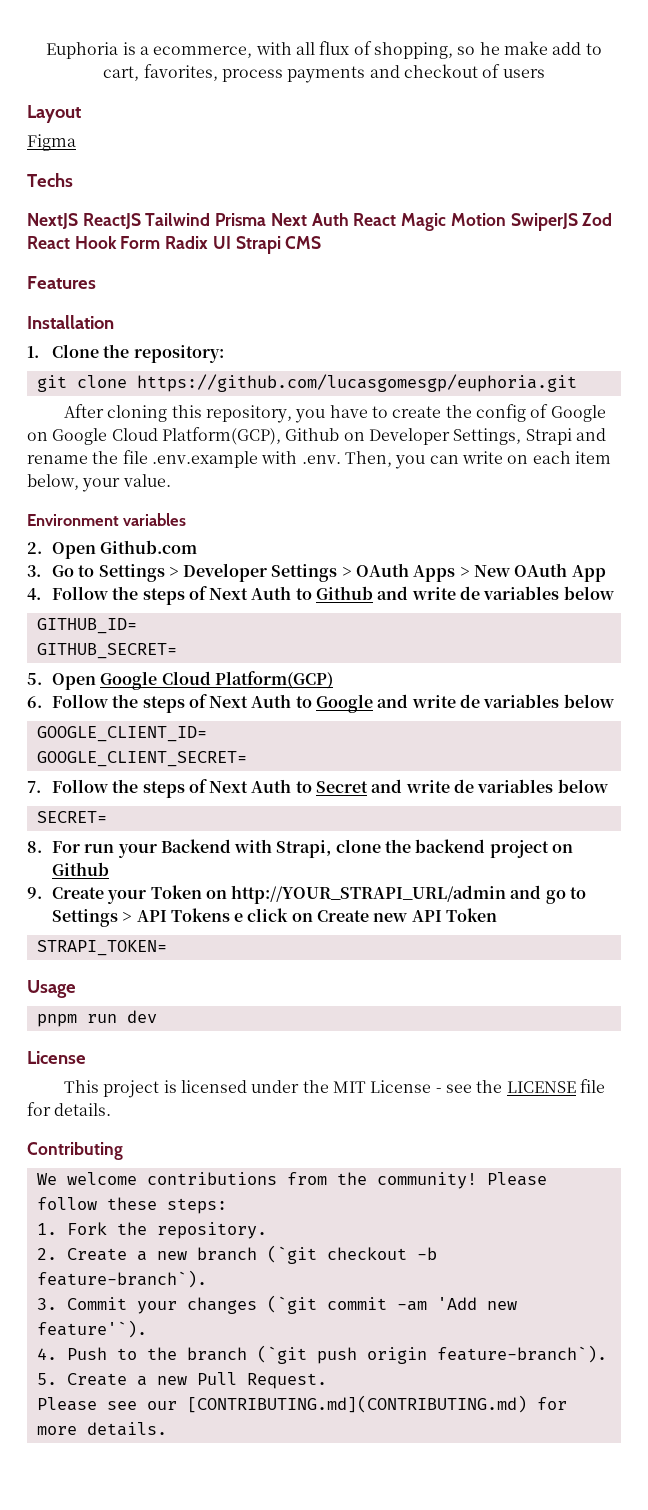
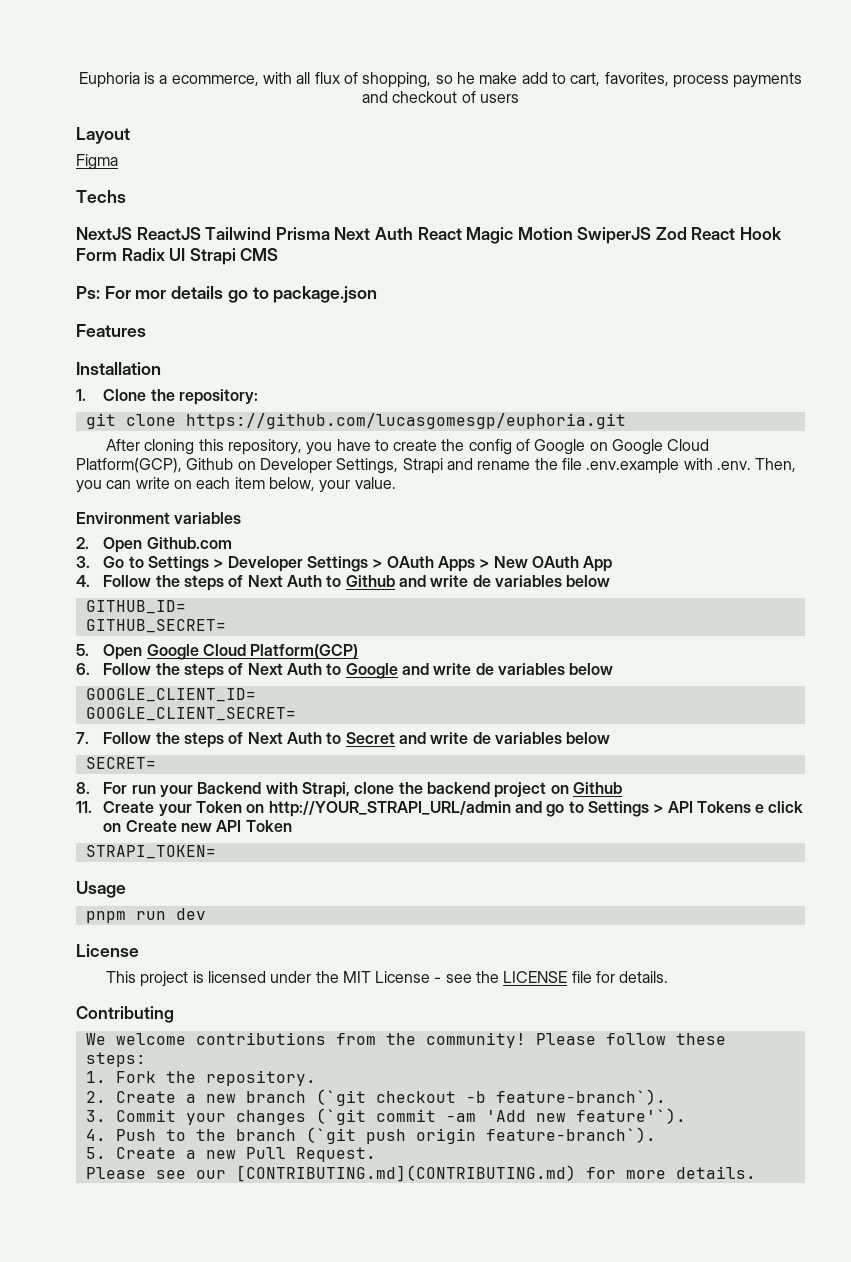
+ Ps: For mor details go to package.json
- 9. Create your Token on http://YOUR_STRAPI_URL/admin and go to Settings > API Tokens e click on Create new API Token
+ 11. Create your Token on http://YOUR_STRAPI_URL/admin and go to Settings > API Tokens e click on Create new API Token

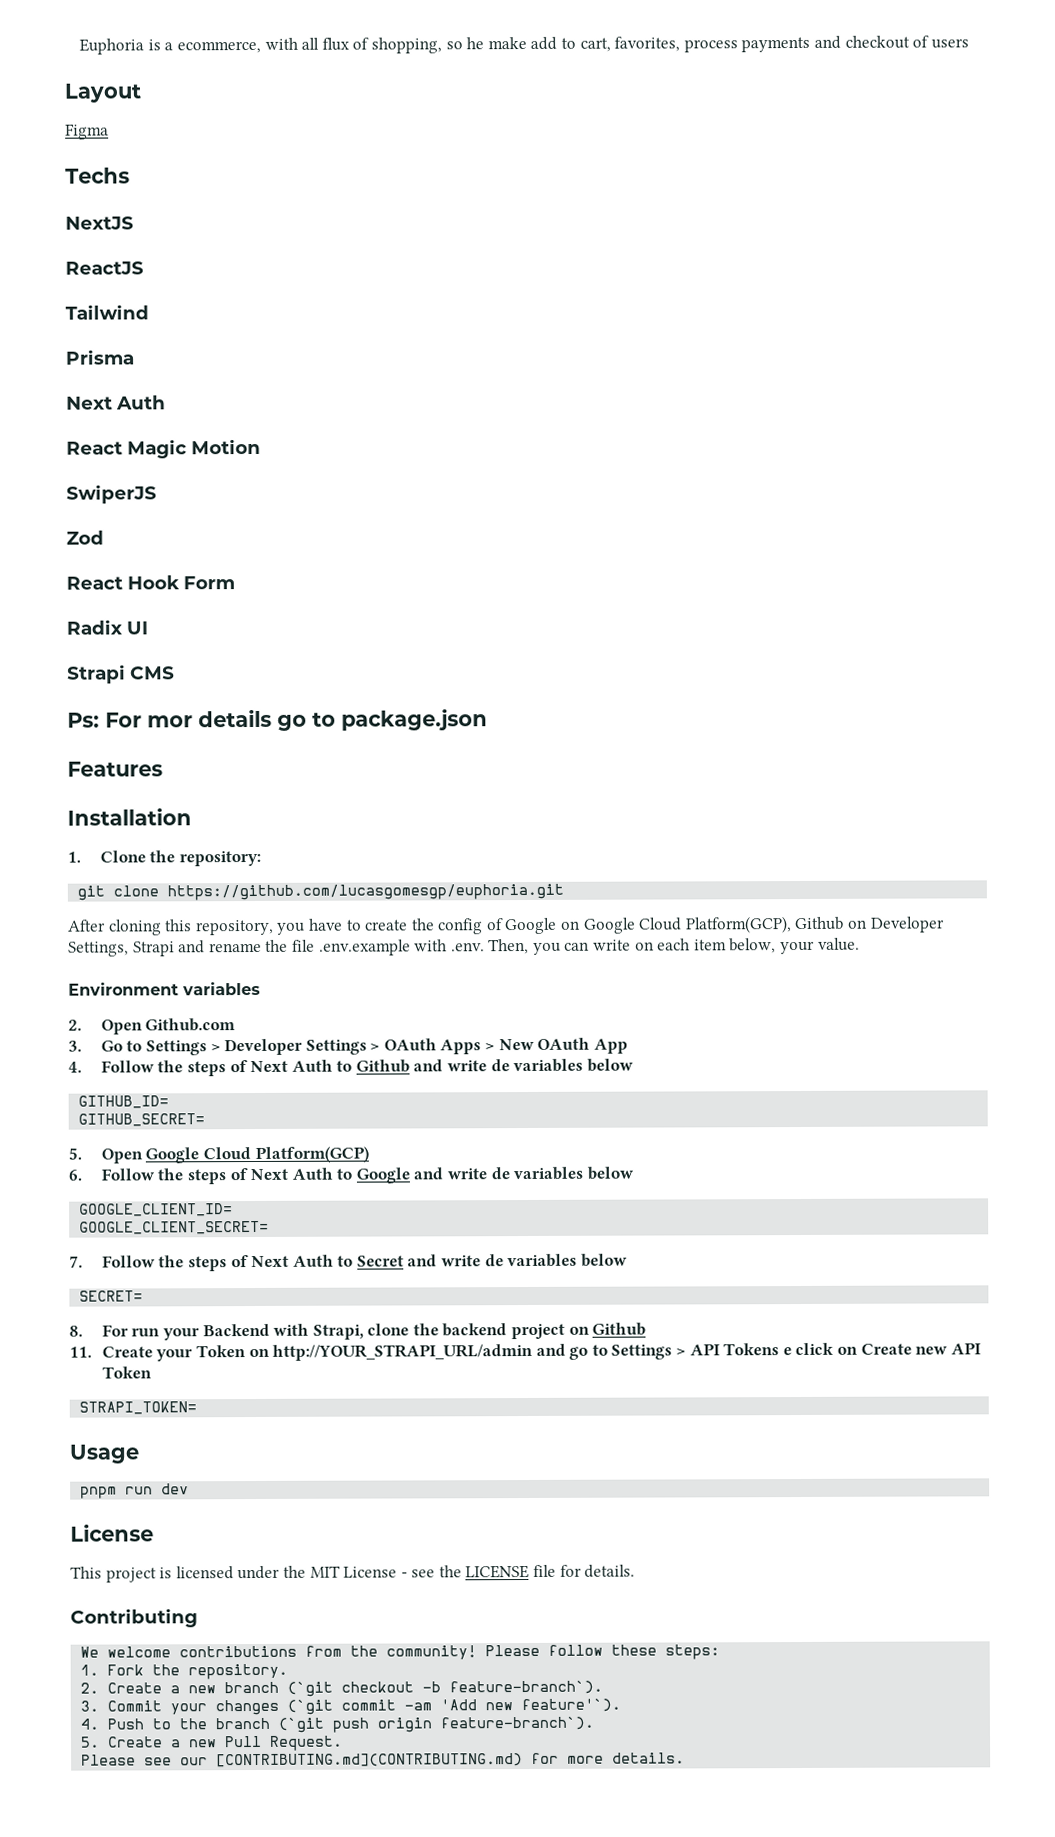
- NextJS ReactJS Tailwind Prisma Next Auth React Magic Motion SwiperJS Zod React Hook Form Radix UI Strapi CMS
+ NextJS
+ ReactJS
+ Tailwind
+ Prisma
+ Next Auth
+ React Magic Motion
+ SwiperJS
+ Zod
+ React Hook Form
+ Radix UI
+ Strapi CMS

